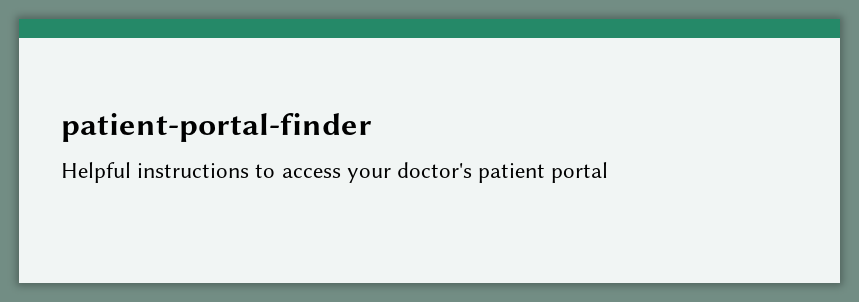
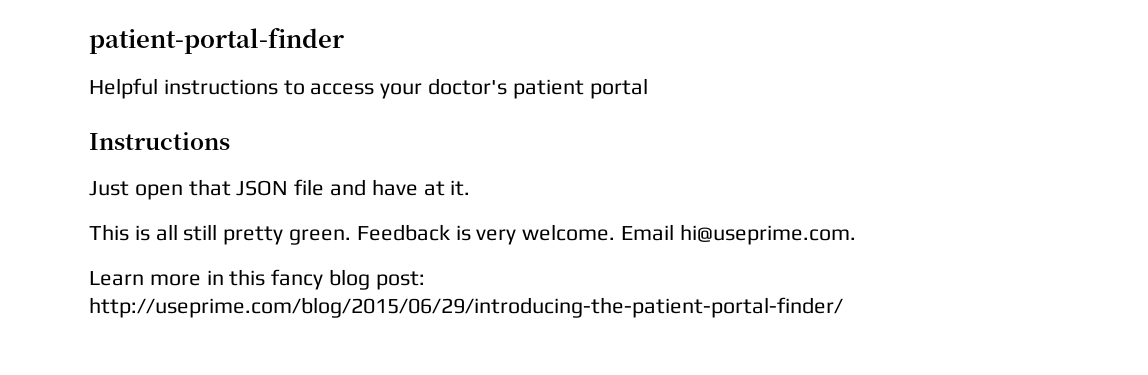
+ Instructions
+ Just open that JSON file and have at it.
+ This is all still pretty green. Feedback is very welcome. Email hi@useprime.com.
+ Learn more in this fancy blog post: http://useprime.com/blog/2015/06/29/introducing-the-patient-portal-finder/

